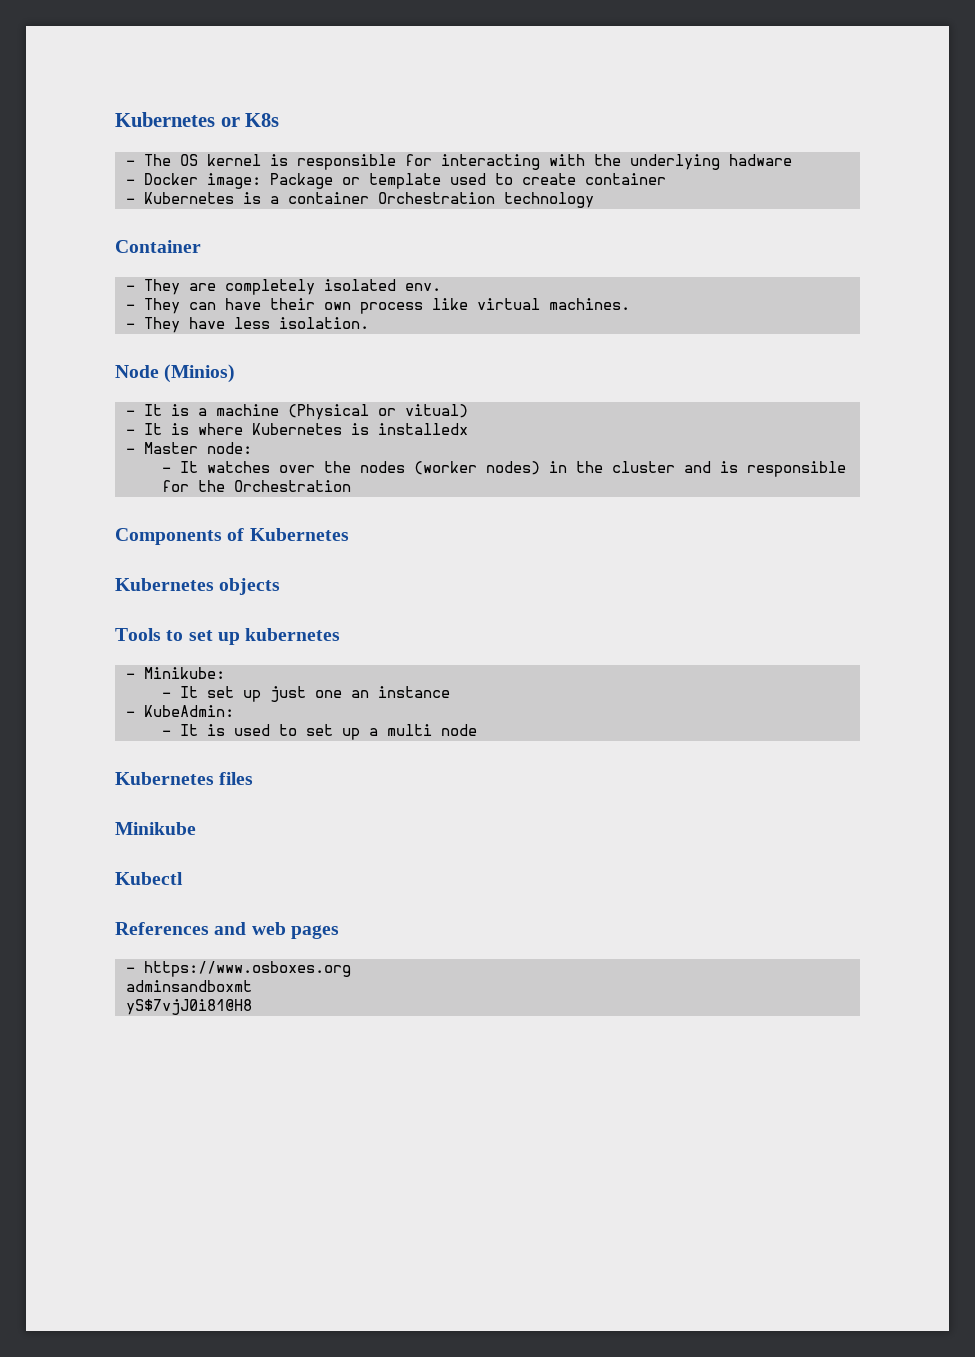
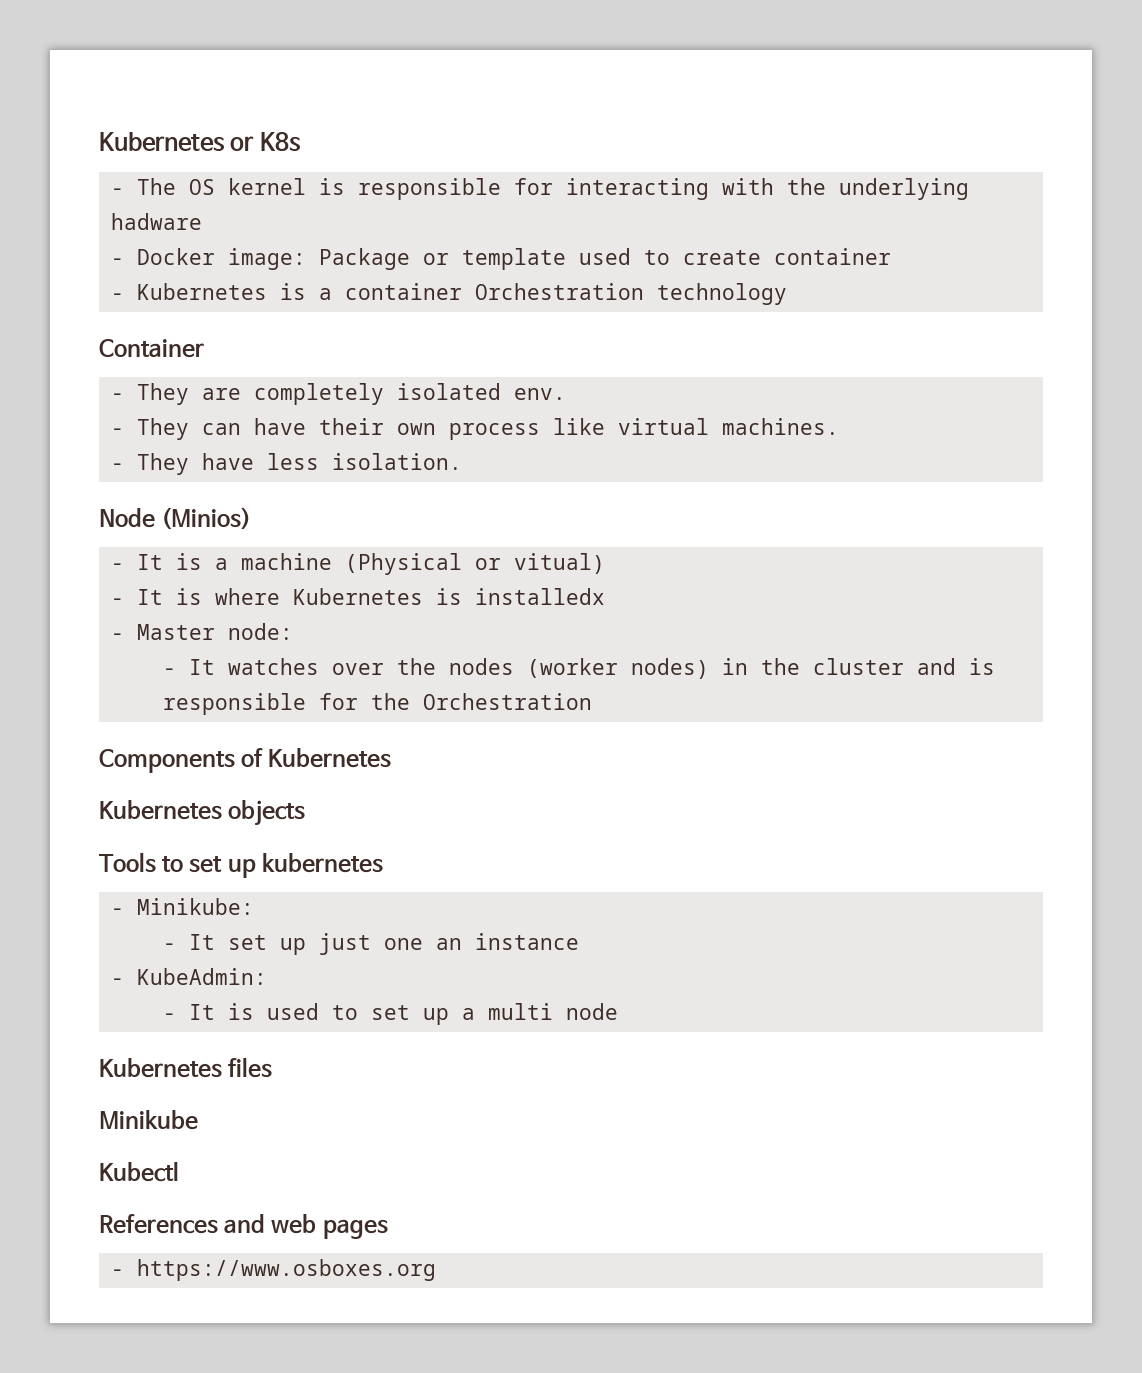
- adminsandboxmt
- yS$7vjJ0i81@H8

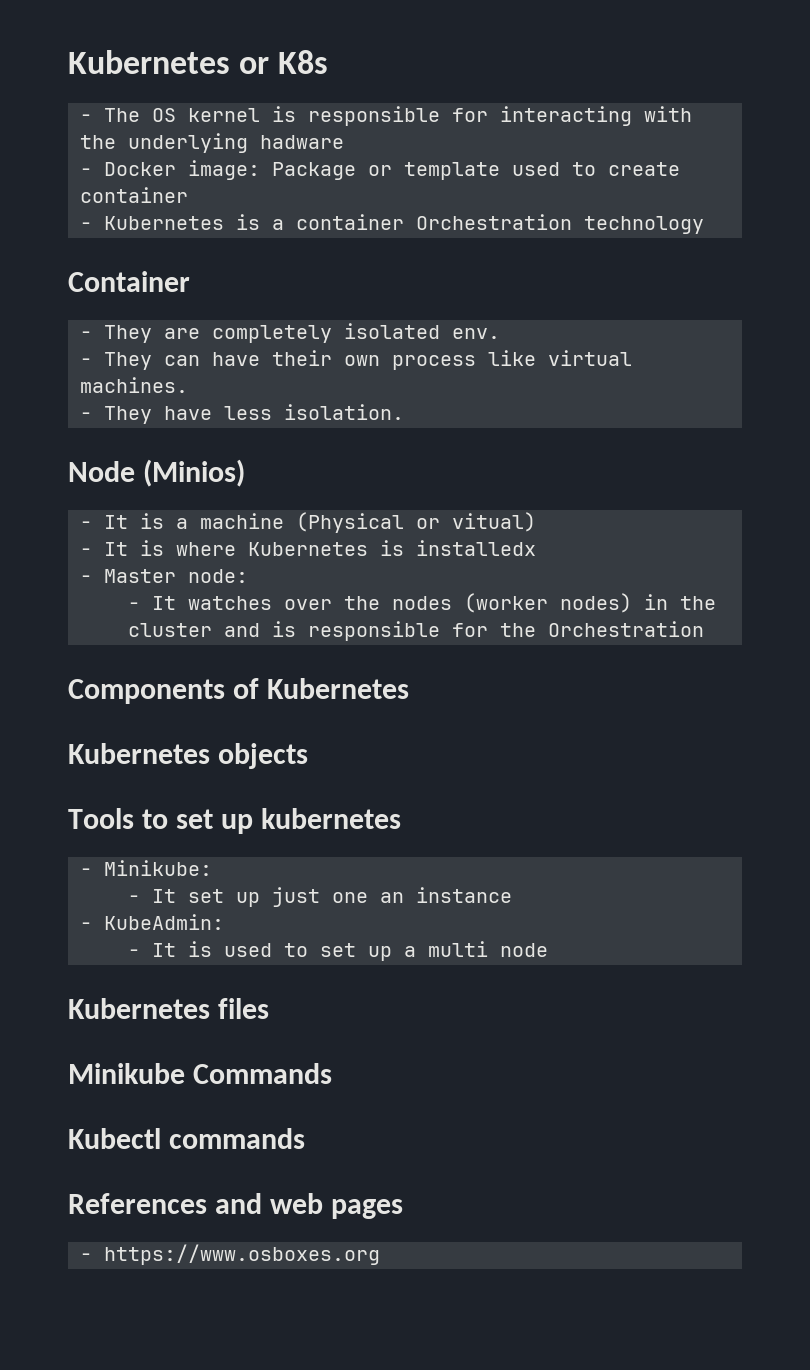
- Minikube
+ Minikube Commands
- Kubectl
+ Kubectl commands

